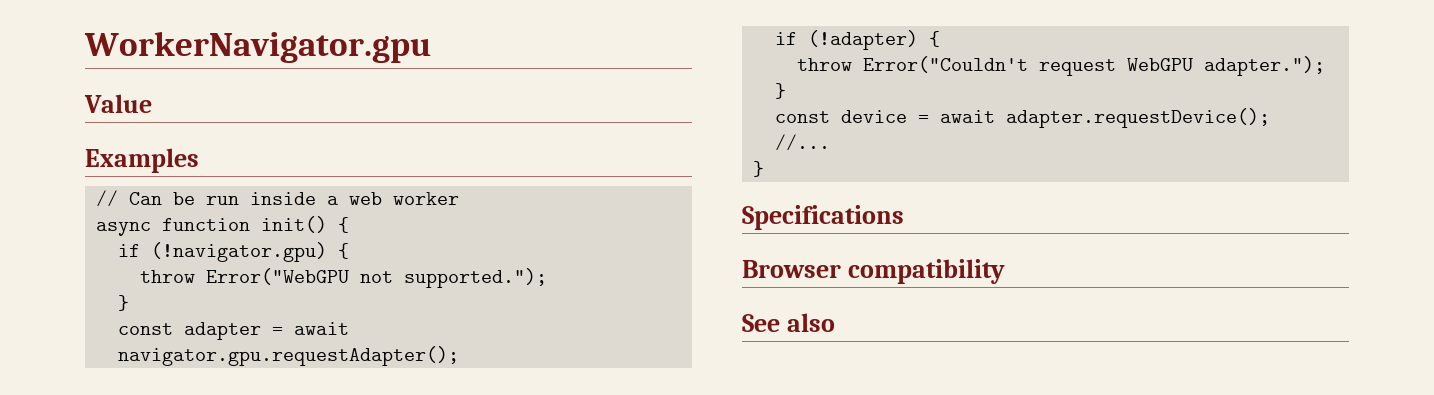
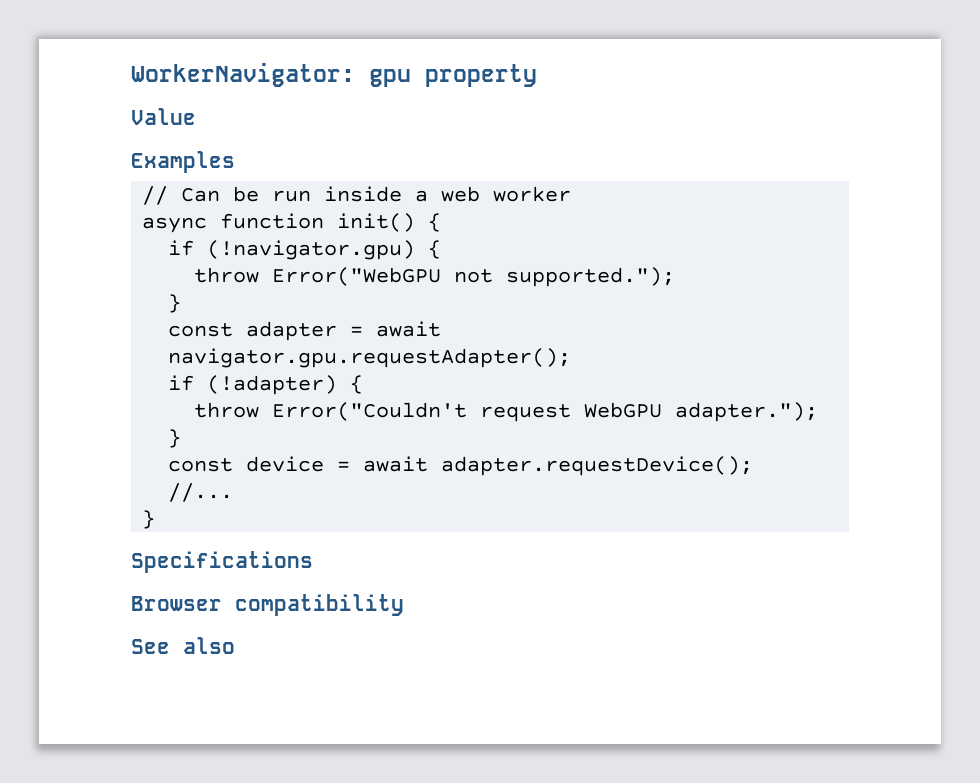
- WorkerNavigator.gpu
+ WorkerNavigator: gpu property

